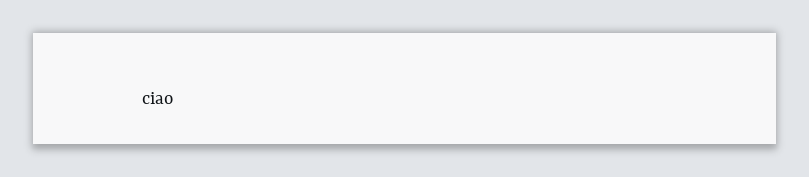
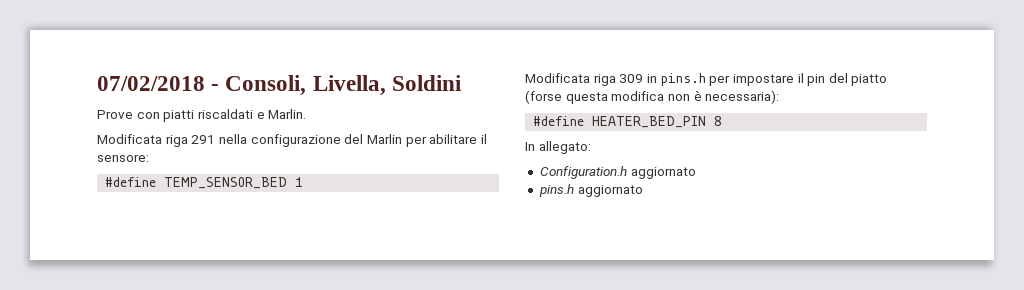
- ciao
+ 07/02/2018 - Consoli, Livella, Soldini
+ Prove con piatti riscaldati e Marlin.
+ Modificata riga 291 nella configurazione del Marlin per abilitare il sensore:
+ #define TEMP_SENSOR_BED 1
+ Modificata riga 309 in pins.h per impostare il pin del piatto (forse questa modifica non è necessaria):
+ #define HEATER_BED_PIN 8
+ In allegato:
+ Configuration.h aggiornato
+ pins.h aggiornato

